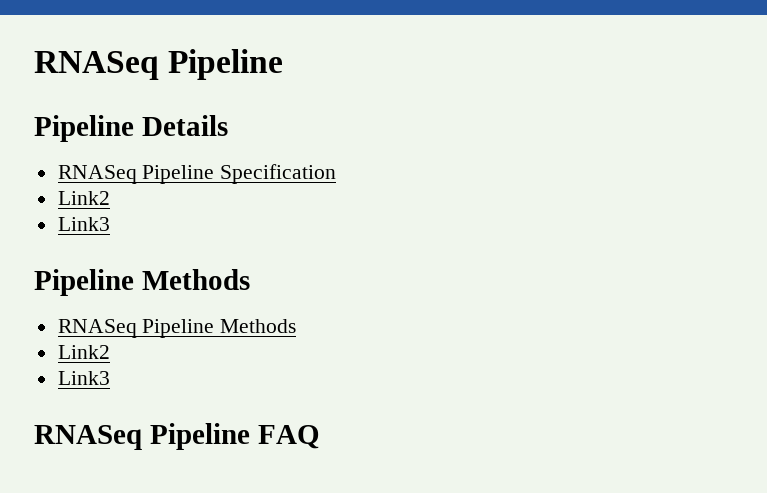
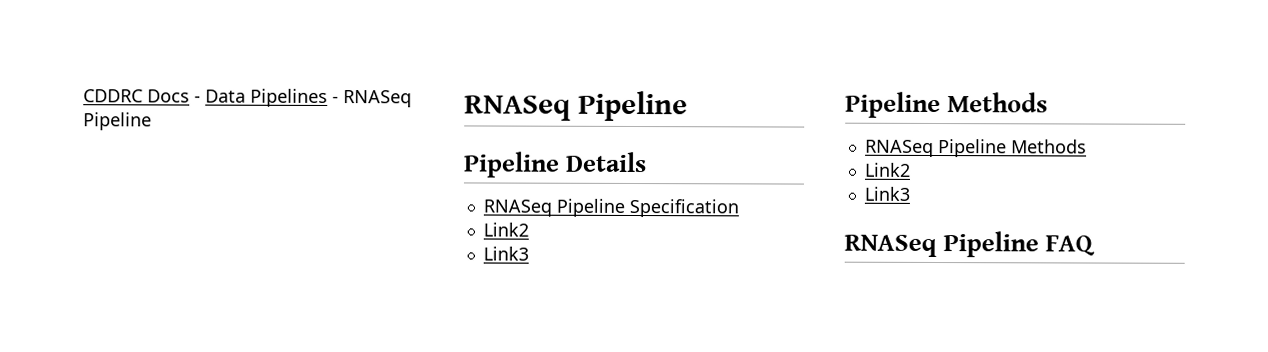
+ CDDRC Docs - Data Pipelines - RNASeq Pipeline

